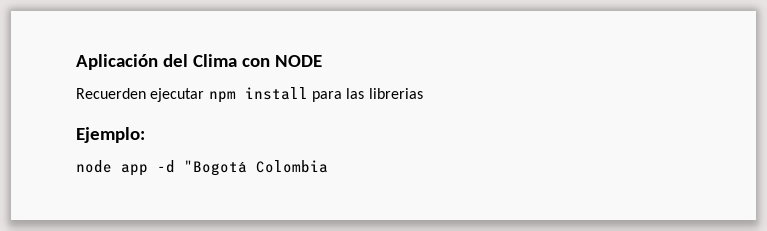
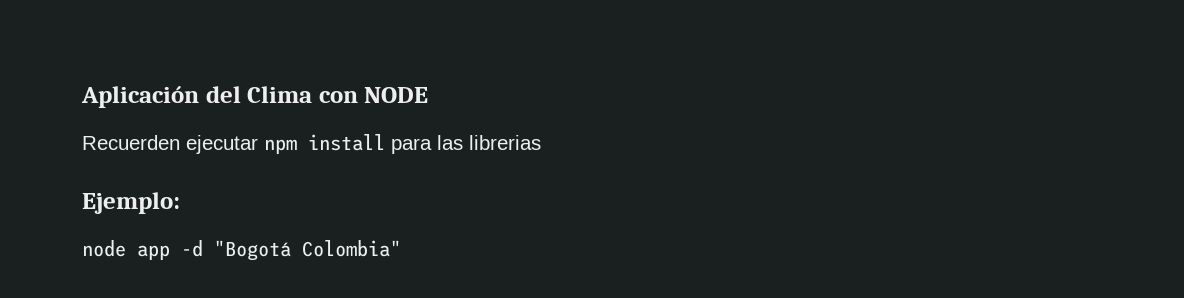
- node app -d "Bogotá Colombia
+ node app -d "Bogotá Colombia"

